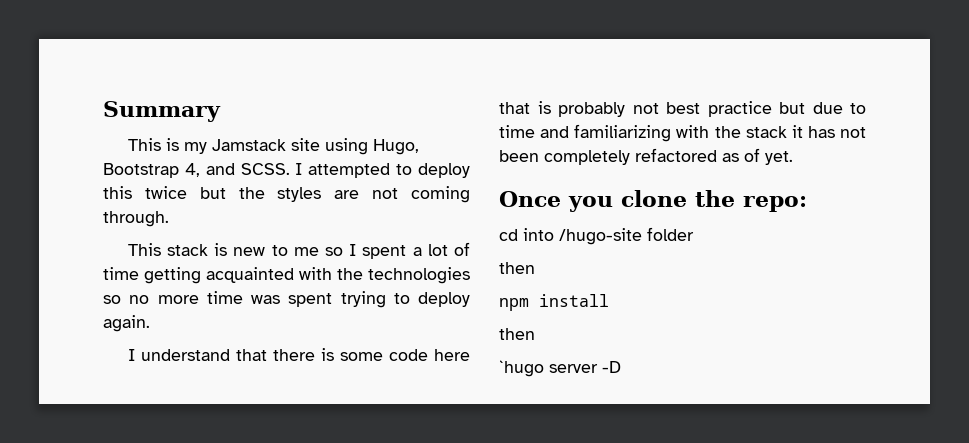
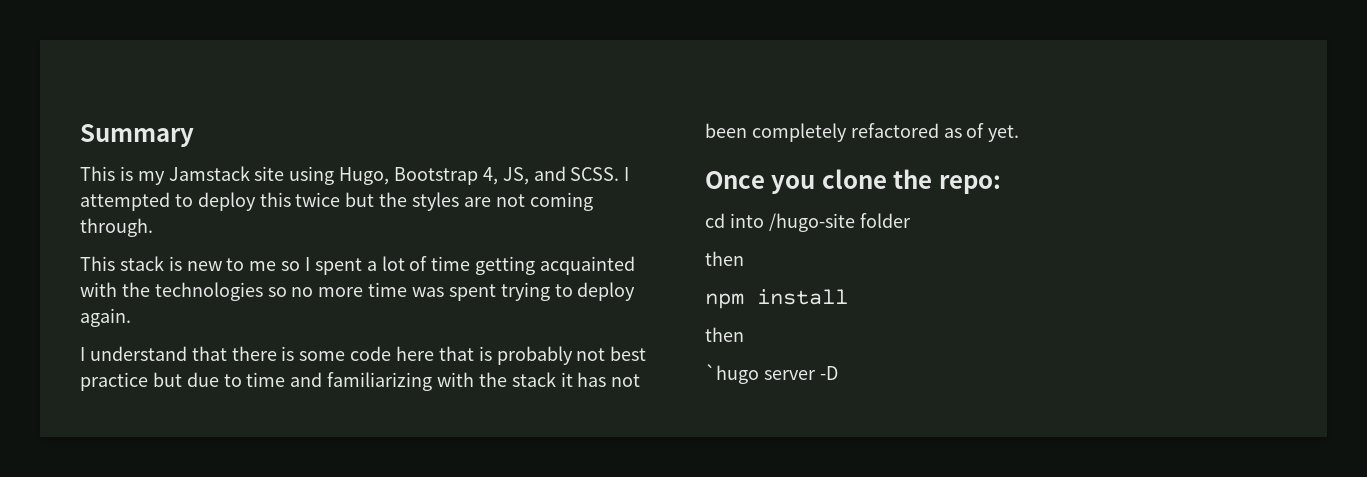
- This is my Jamstack site using Hugo, Bootstrap 4, and SCSS.
+ This is my Jamstack site using Hugo, Bootstrap 4, JS, and SCSS.

